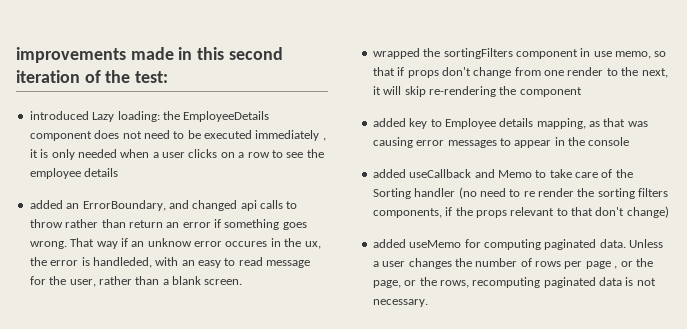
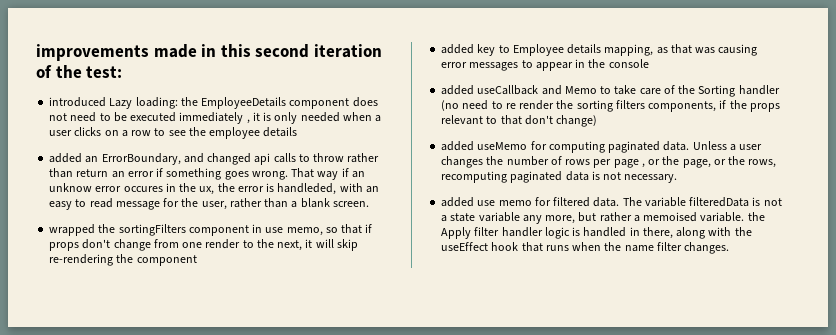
+ added use memo for filtered data. The variable filteredData is not a state variable any more, but rather a memoised variable. the Apply filter handler logic is handled in there, along with the useEffect hook that runs when the name filter changes.

